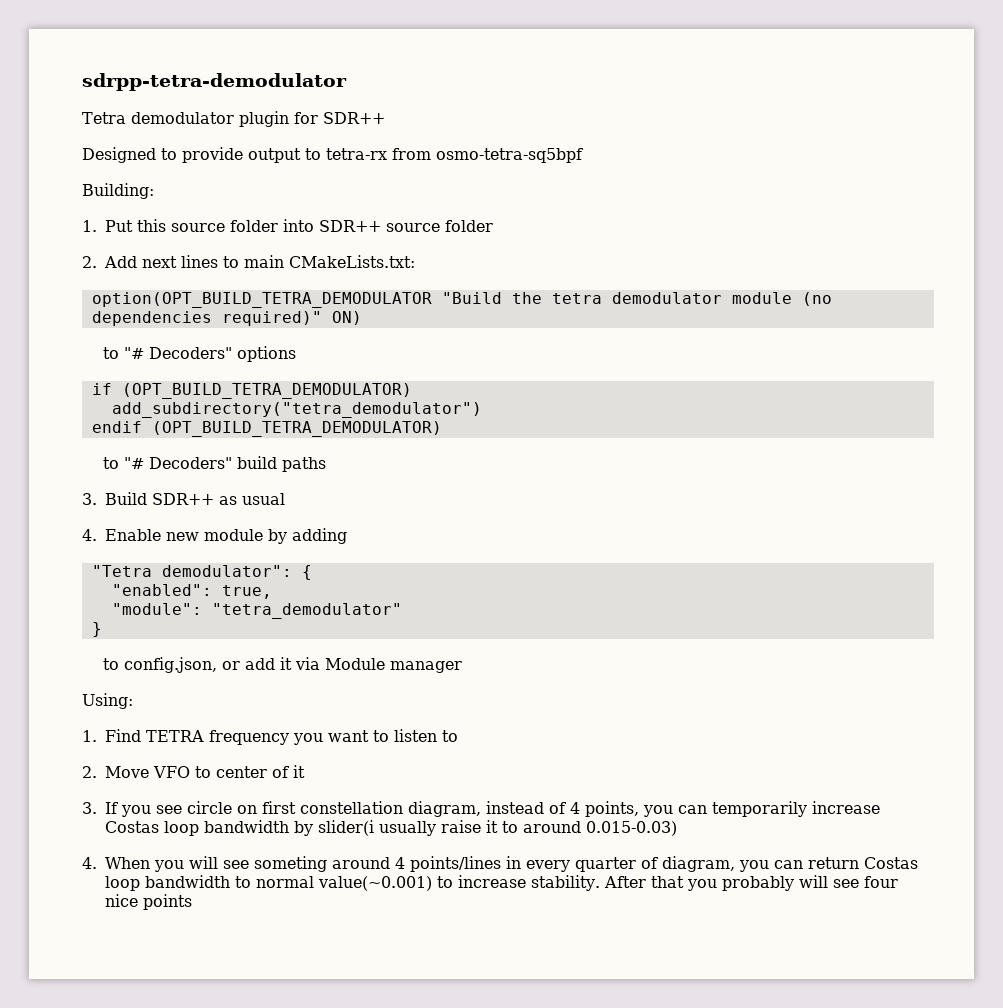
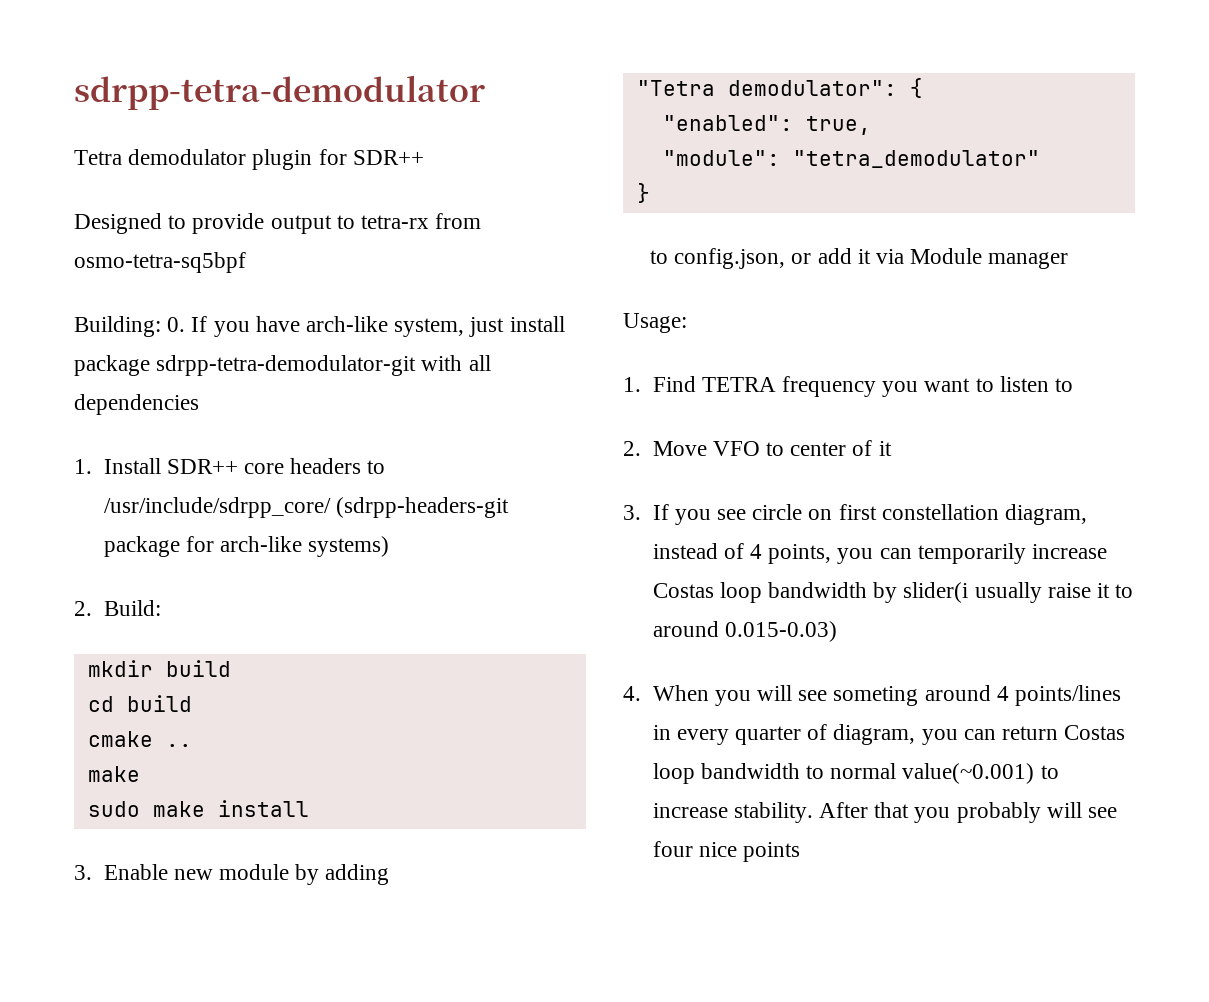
- Building:
- 1. Put this source folder into SDR++ source folder
- 2. Add next lines to main CMakeLists.txt:
- option(OPT_BUILD_TETRA_DEMODULATOR "Build the tetra demodulator module (no dependencies required)" ON)
- to "# Decoders" options
- if (OPT_BUILD_TETRA_DEMODULATOR)
- add_subdirectory("tetra_demodulator")
- endif (OPT_BUILD_TETRA_DEMODULATOR)
- to "# Decoders" build paths
- 3. Build SDR++ as usual
- 4. Enable new module by adding
+ Building: 0. If you have arch-like system, just install package sdrpp-tetra-demodulator-git with all dependencies
+ 1. Install SDR++ core headers to /usr/include/sdrpp_core/ (sdrpp-headers-git package for arch-like systems)
+ 2. Build:
+ mkdir build
+ cd build
+ cmake ..
+ make
+ sudo make install
+ 3. Enable new module by adding
- Using:
+ Usage:

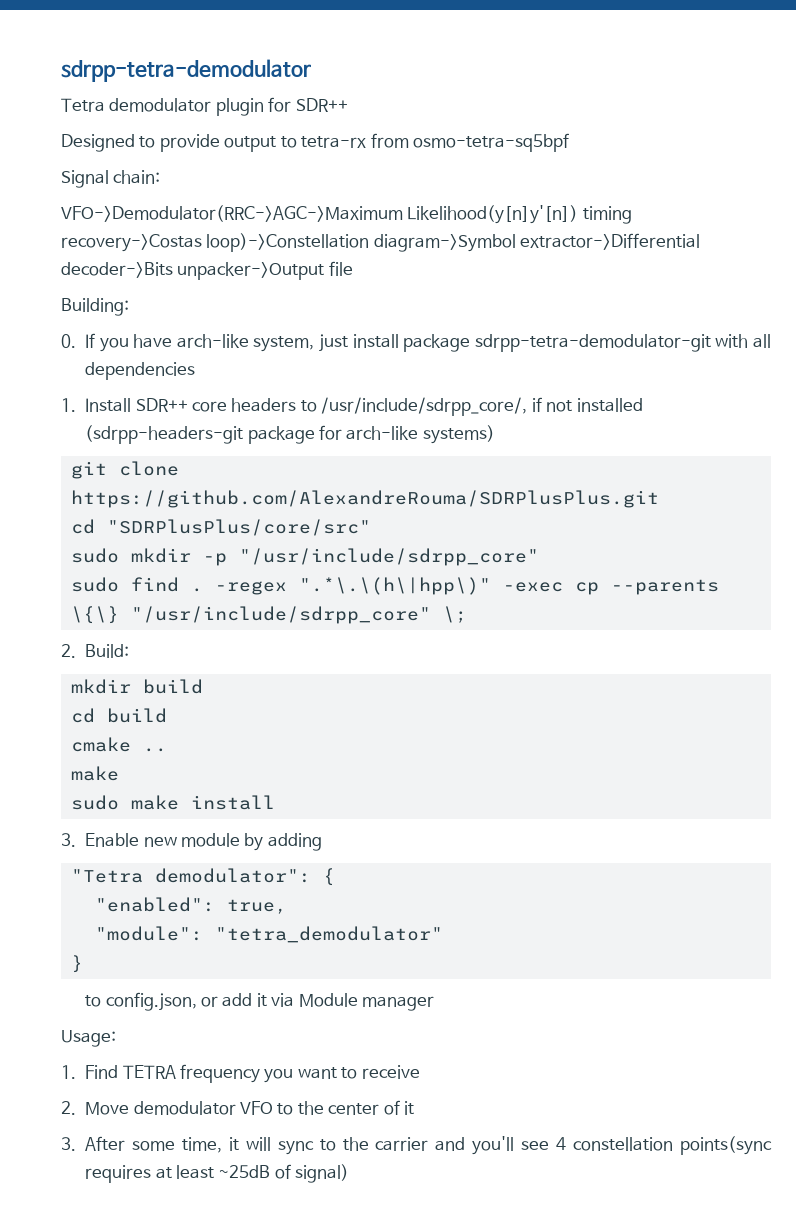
+ Signal chain:
+ VFO->Demodulator(RRC->AGC->Maximum Likelihood(y[n]y'[n]) timing recovery->Costas loop)->Constellation diagram->Symbol extractor->Differential decoder->Bits unpacker->Output file
- Building: 0. If you have arch-like system, just install package sdrpp-tetra-demodulator-git with all dependencies
+ Building:
+ 0. If you have arch-like system, just install package sdrpp-tetra-demodulator-git with all dependencies
- 1. Install SDR++ core headers to /usr/include/sdrpp_core/ (sdrpp-headers-git package for arch-like systems)
+ 1. Install SDR++ core headers to /usr/include/sdrpp_core/, if not installed (sdrpp-headers-git package for arch-like systems)
+ git clone https://github.com/AlexandreRouma/SDRPlusPlus.git
+ cd "SDRPlusPlus/core/src"
+ sudo mkdir -p "/usr/include/sdrpp_core"
+ sudo find . -regex ".*\.\(h\|hpp\)" -exec cp --parents \{\} "/usr/include/sdrpp_core" \;
- 1. Find TETRA frequency you want to listen to
+ 1. Find TETRA frequency you want to receive
- 2. Move VFO to center of it
+ 2. Move demodulator VFO to the center of it
- 3. If you see circle on first constellation diagram, instead of 4 points, you can temporarily increase Costas loop bandwidth by slider(i usually raise it to around 0.015-0.03)
- 4. When you will see someting around 4 points/lines in every quarter of diagram, you can return Costas loop bandwidth to normal value(~0.001) to increase stability. After that you probably will see four nice points
+ 3. After some time, it will sync to the carrier and you'll see 4 constellation points(sync requires at least ~25dB of signal)

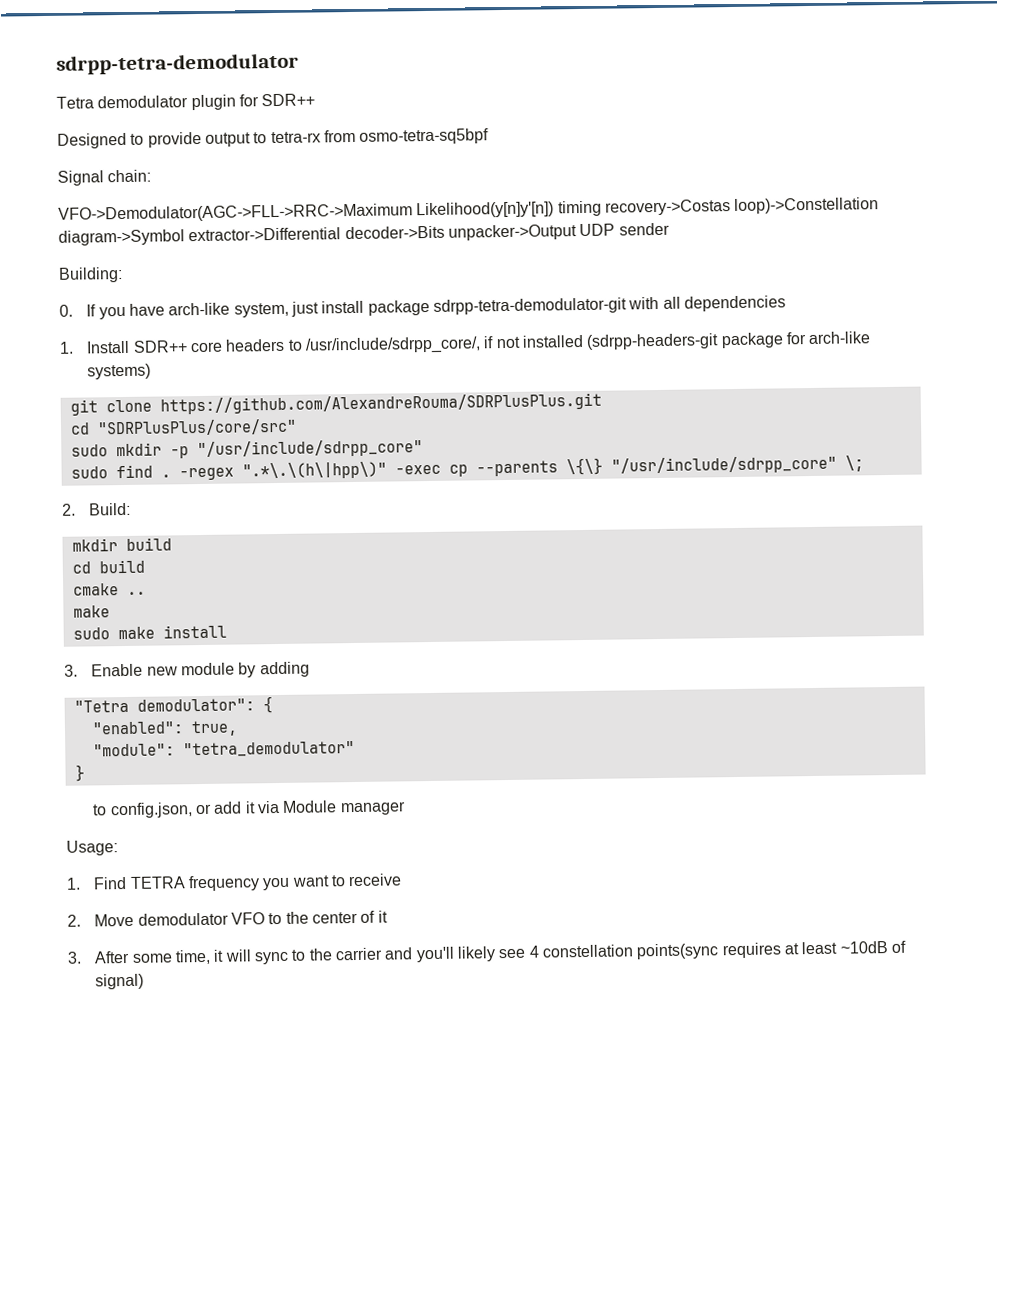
- VFO->Demodulator(RRC->AGC->Maximum Likelihood(y[n]y'[n]) timing recovery->Costas loop)->Constellation diagram->Symbol extractor->Differential decoder->Bits unpacker->Output file
+ VFO->Demodulator(AGC->FLL->RRC->Maximum Likelihood(y[n]y'[n]) timing recovery->Costas loop)->Constellation diagram->Symbol extractor->Differential decoder->Bits unpacker->Output UDP sender
- 3. After some time, it will sync to the carrier and you'll see 4 constellation points(sync requires at least ~25dB of signal)
+ 3. After some time, it will sync to the carrier and you'll likely see 4 constellation points(sync requires at least ~10dB of signal)

